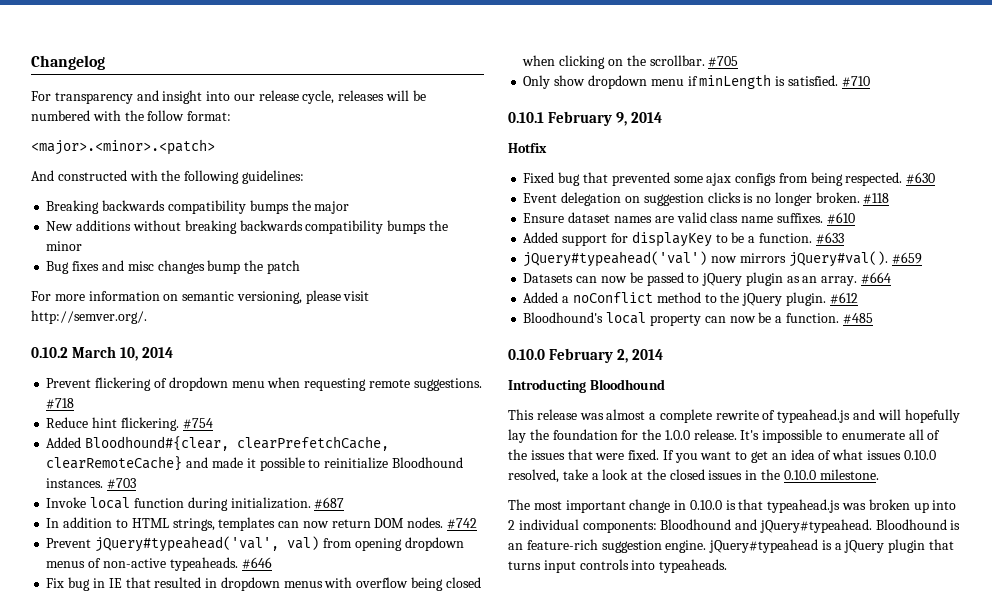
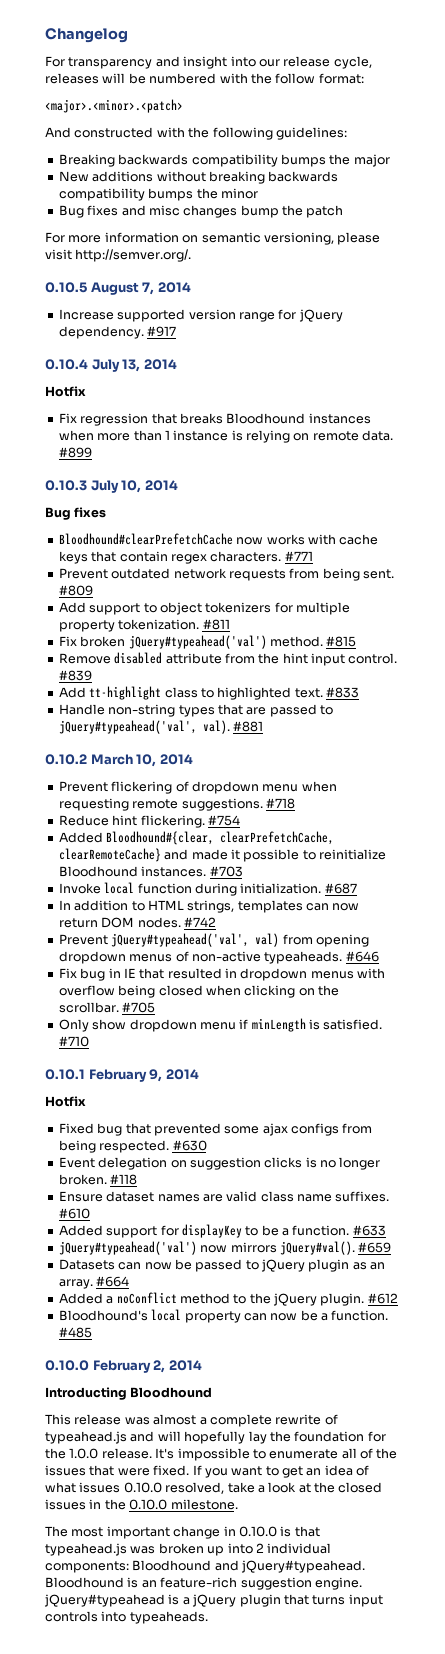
+ 0.10.5 August 7, 2014
+ Increase supported version range for jQuery dependency. #917
+ 0.10.4 July 13, 2014
+ Hotfix
+ Fix regression that breaks Bloodhound instances when more than 1 instance is relying on remote data. #899
+ 0.10.3 July 10, 2014
+ Bug fixes
+ Bloodhound#clearPrefetchCache now works with cache keys that contain regex characters. #771
+ Prevent outdated network requests from being sent. #809
+ Add support to object tokenizers for multiple property tokenization. #811
+ Fix broken jQuery#typeahead('val') method. #815
+ Remove disabled attribute from the hint input control. #839
+ Add tt-highlight class to highlighted text. #833
+ Handle non-string types that are passed to jQuery#typeahead('val', val). #881

